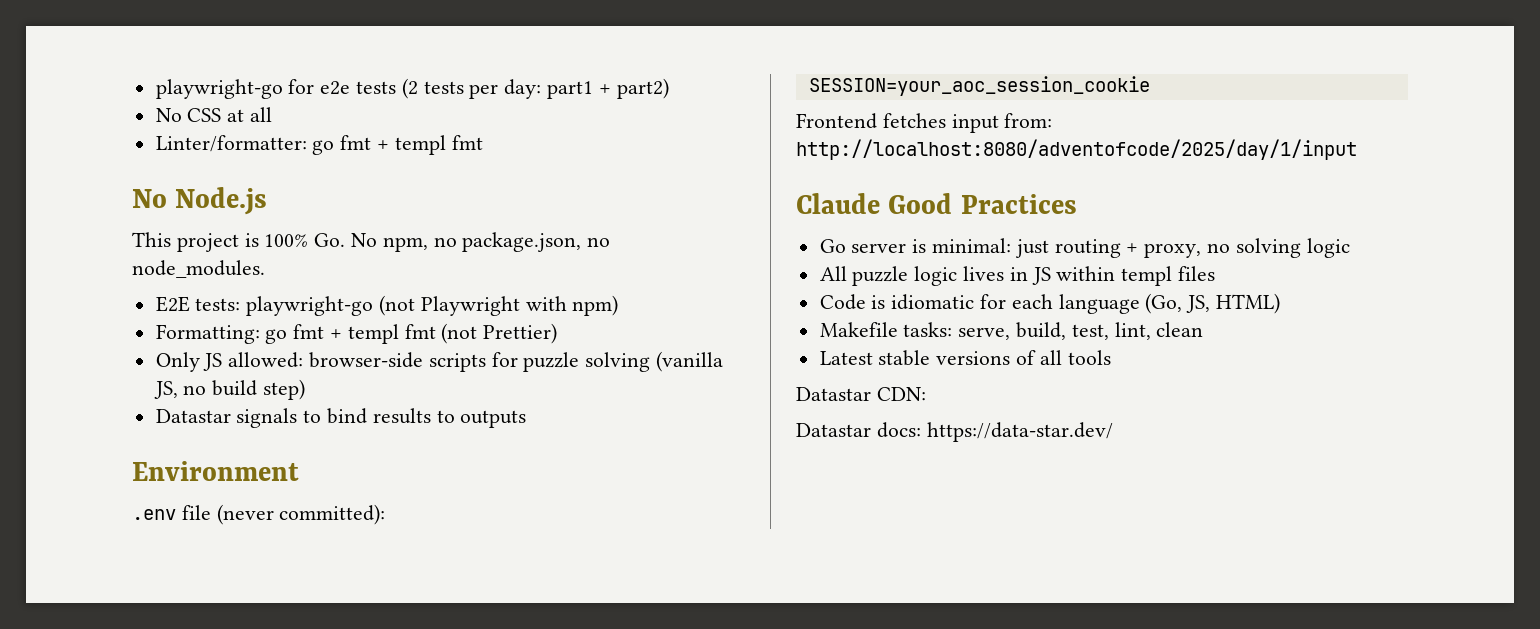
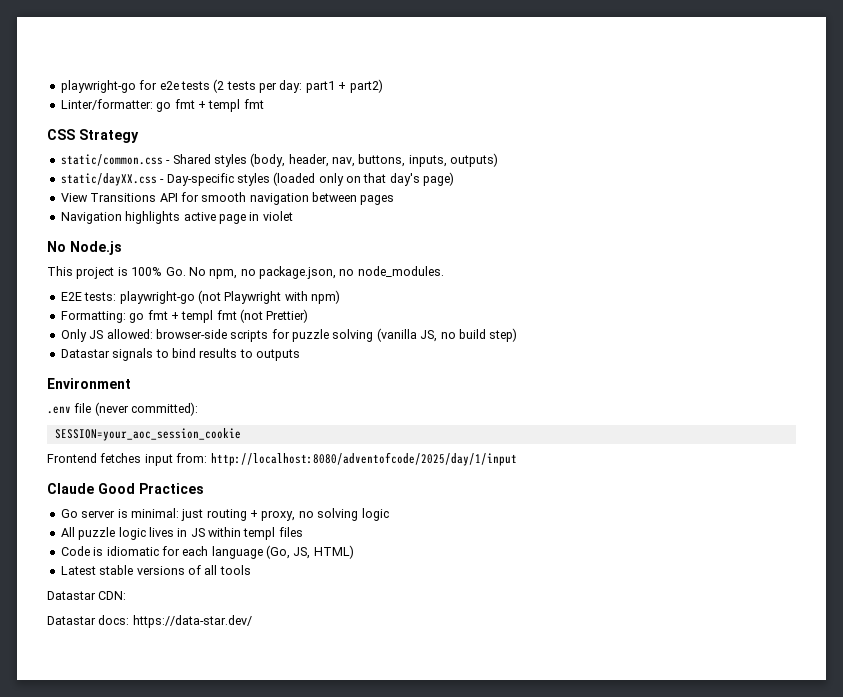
- No CSS at all
+ CSS Strategy
+ static/common.css - Shared styles (body, header, nav, buttons, inputs, outputs)
+ static/dayXX.css - Day-specific styles (loaded only on that day's page)
+ View Transitions API for smooth navigation between pages
+ Navigation highlights active page in violet
- Makefile tasks: serve, build, test, lint, clean

